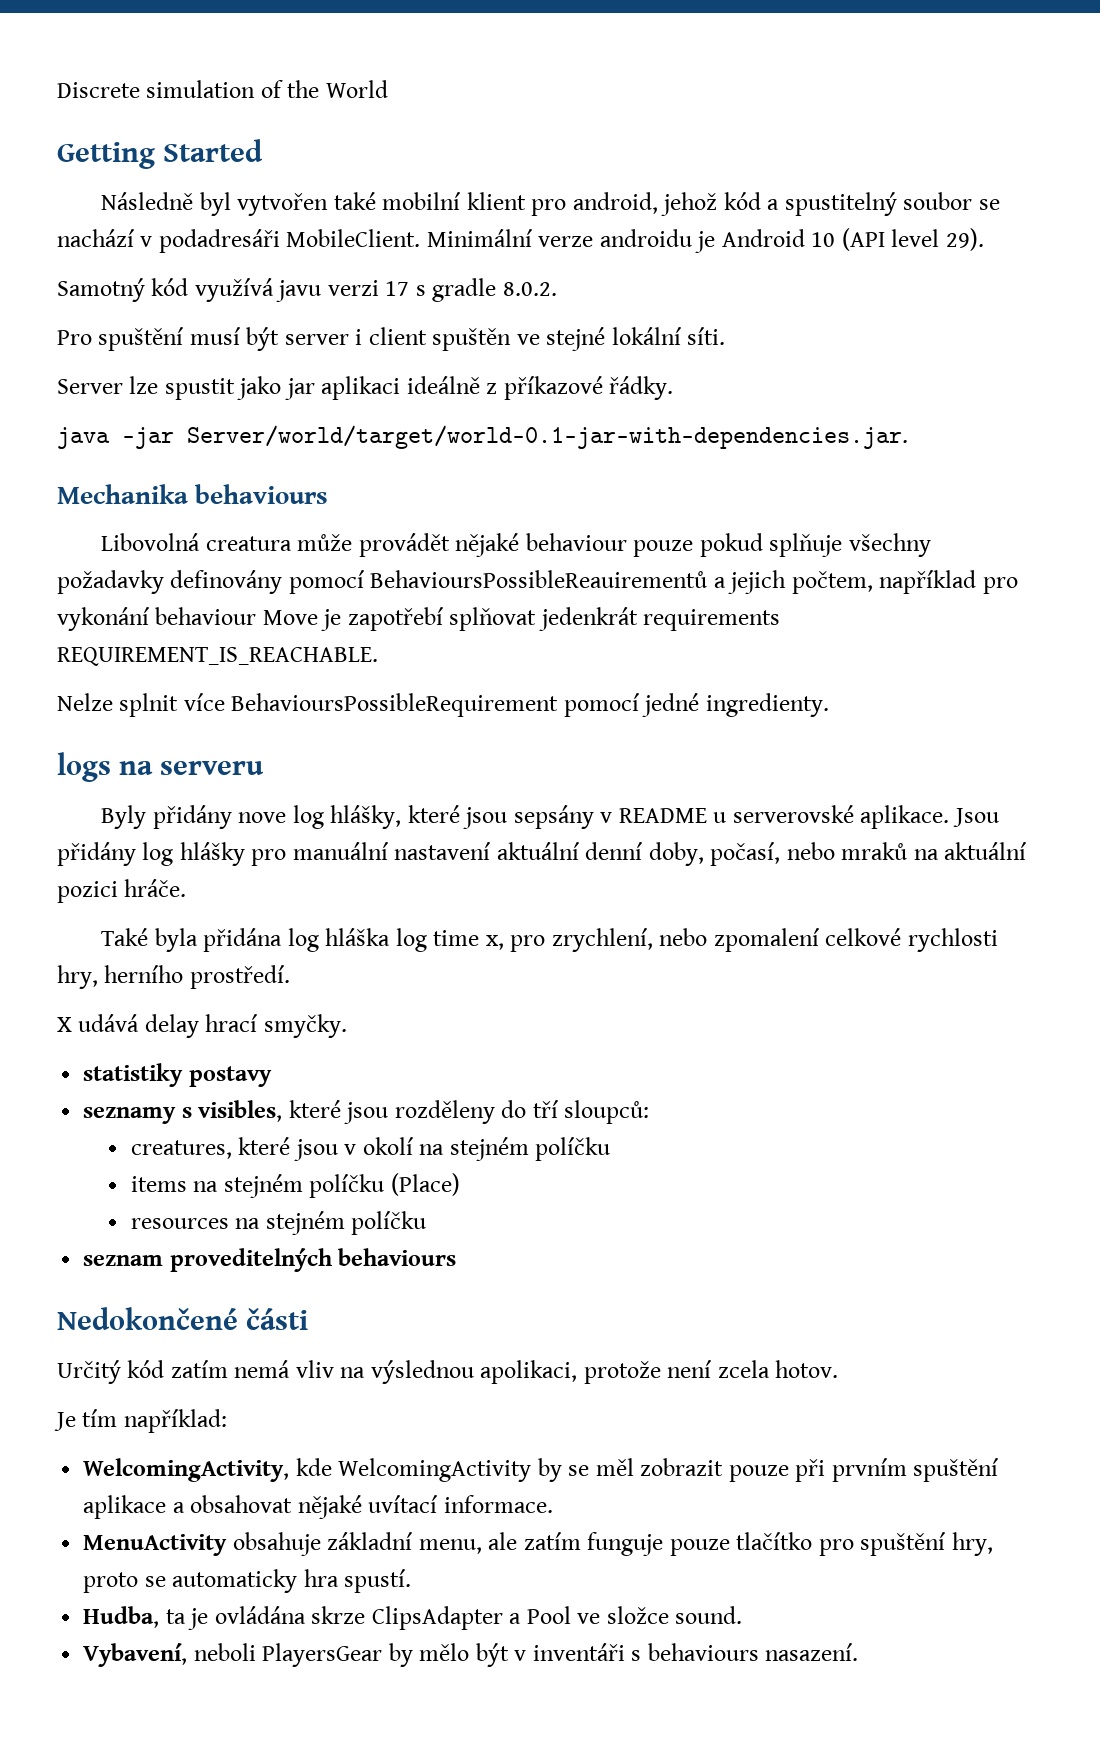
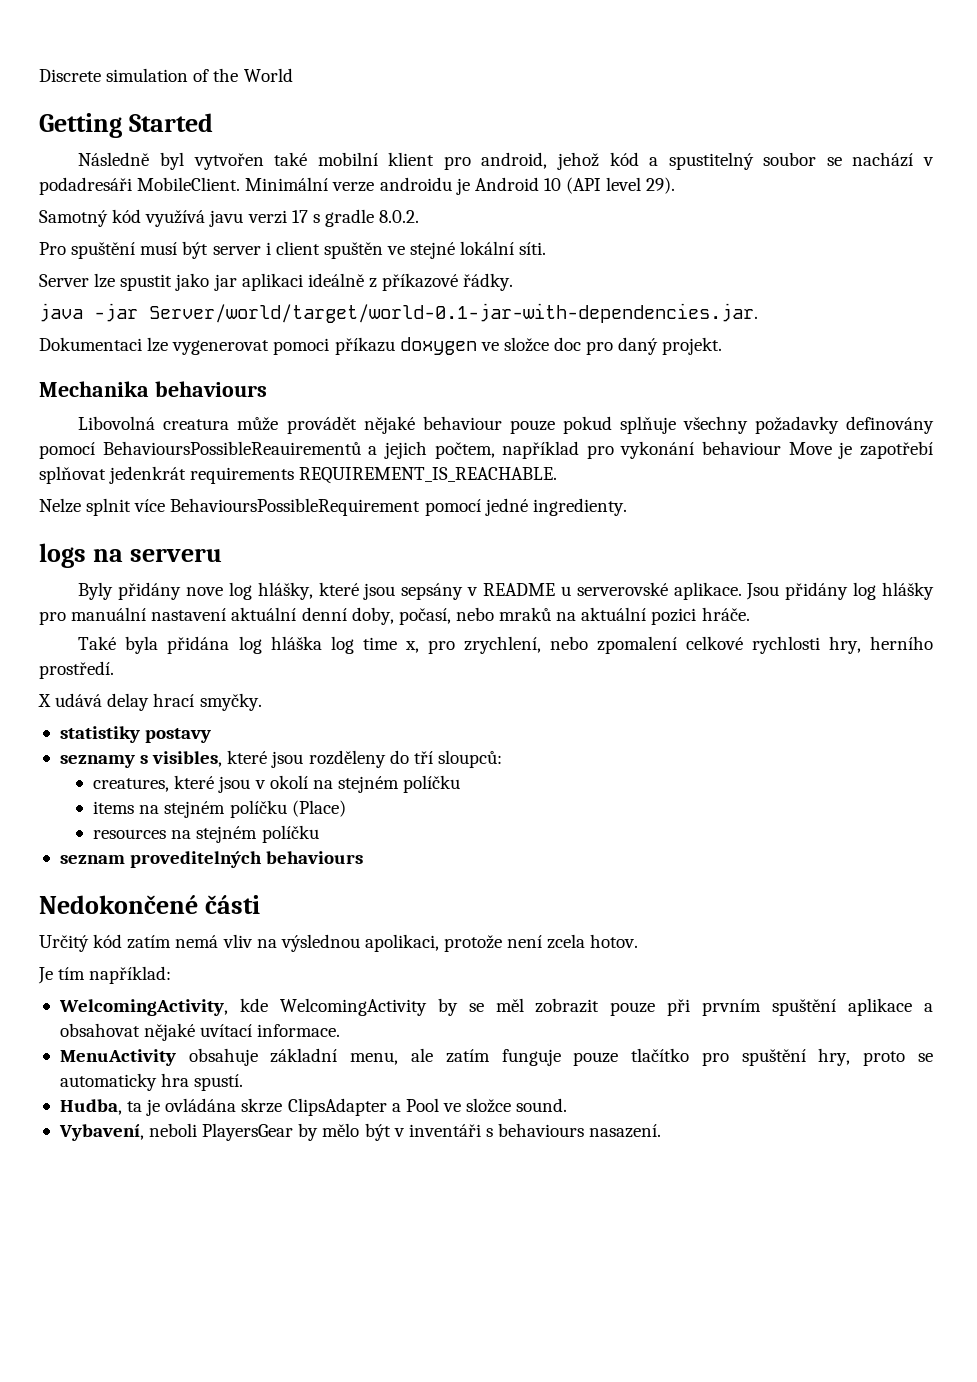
+ Dokumentaci lze vygenerovat pomoci příkazu doxygen ve složce doc pro daný projekt.

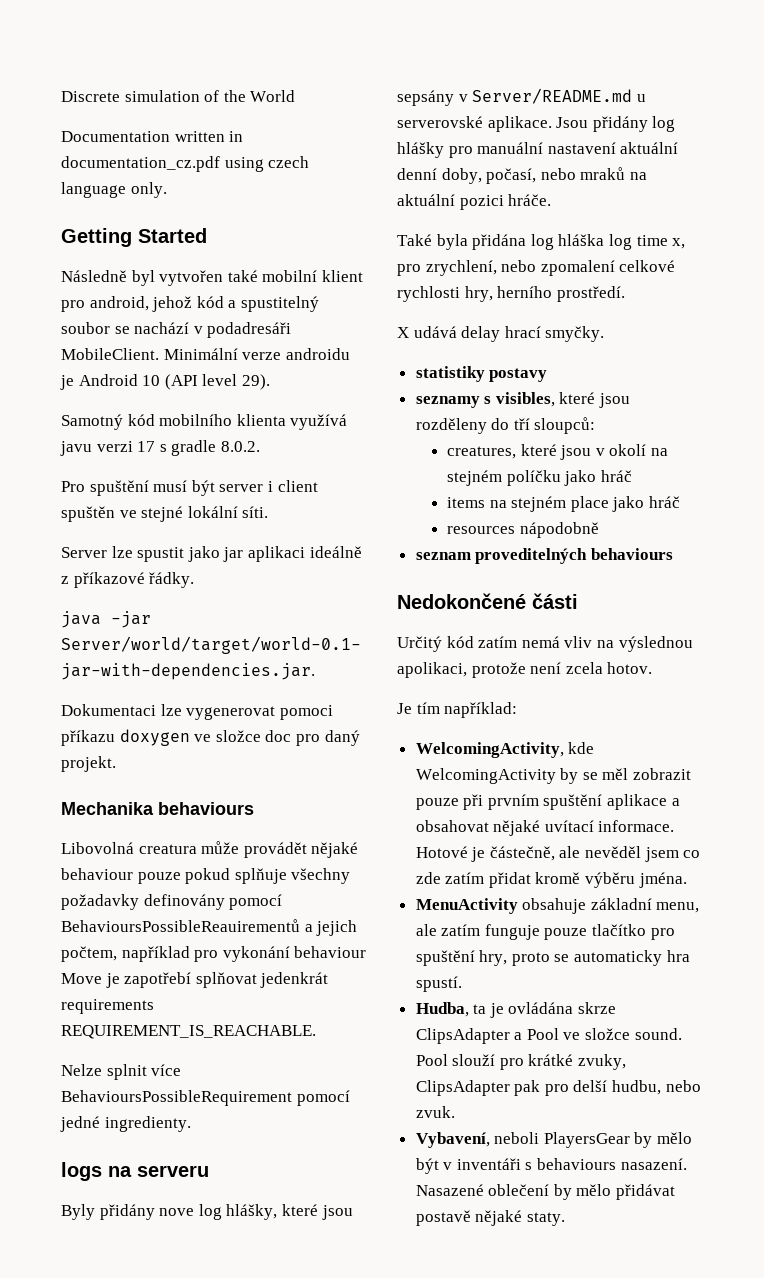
+ Documentation written in documentation_cz.pdf using czech language only.
- Samotný kód využívá javu verzi 17 s gradle 8.0.2.
+ Samotný kód mobilního klienta využívá javu verzi 17 s gradle 8.0.2.
- Byly přidány nove log hlášky, které jsou sepsány v README u serverovské aplikace.
+ Byly přidány nove log hlášky, které jsou sepsány v Server/README.md u serverovské aplikace.
- creatures, které jsou v okolí na stejném políčku
+ creatures, které jsou v okolí na stejném políčku jako hráč
- items na stejném políčku (Place)
- resources na stejném políčku
+ items na stejném place jako hráč
+ resources nápodobně
+ Hotové je částečně, ale nevěděl jsem co zde zatím přidat kromě výběru jména.
+ Pool slouží pro krátké zvuky, ClipsAdapter pak pro delší hudbu, nebo zvuk.
+ Nasazené oblečení by mělo přidávat postavě nějaké staty.

